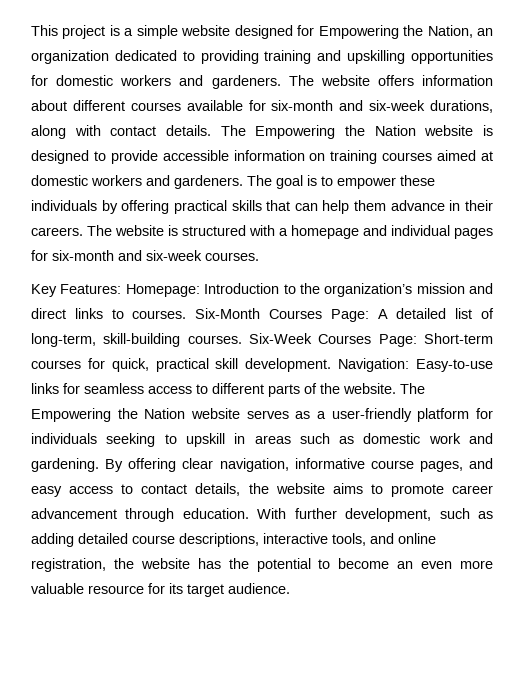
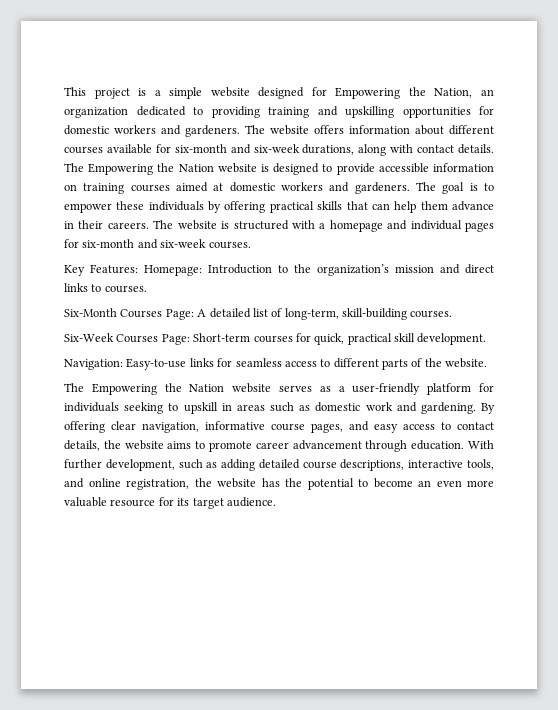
- Introduction to the organization’s mission and direct links to courses. Six-Month Courses Page:
+ Introduction to the organization’s mission and direct links to courses.
+ Six-Month Courses Page:
- A detailed list of long-term, skill-building courses. Six-Week Courses Page:
+ A detailed list of long-term, skill-building courses.
+ Six-Week Courses Page:
- Short-term courses for quick, practical skill development. Navigation:
+ Short-term courses for quick, practical skill development.
+ Navigation:
- Easy-to-use links for seamless access to different parts of the website. The Empowering the Nation website serves as a user-friendly platform for individuals seeking to upskill in areas such as domestic work and gardening.
+ Easy-to-use links for seamless access to different parts of the website.
+ The Empowering the Nation website serves as a user-friendly platform for individuals seeking to upskill in areas such as domestic work and gardening.

